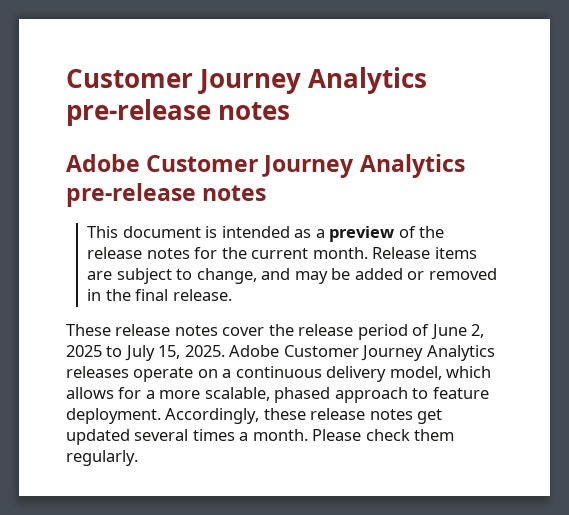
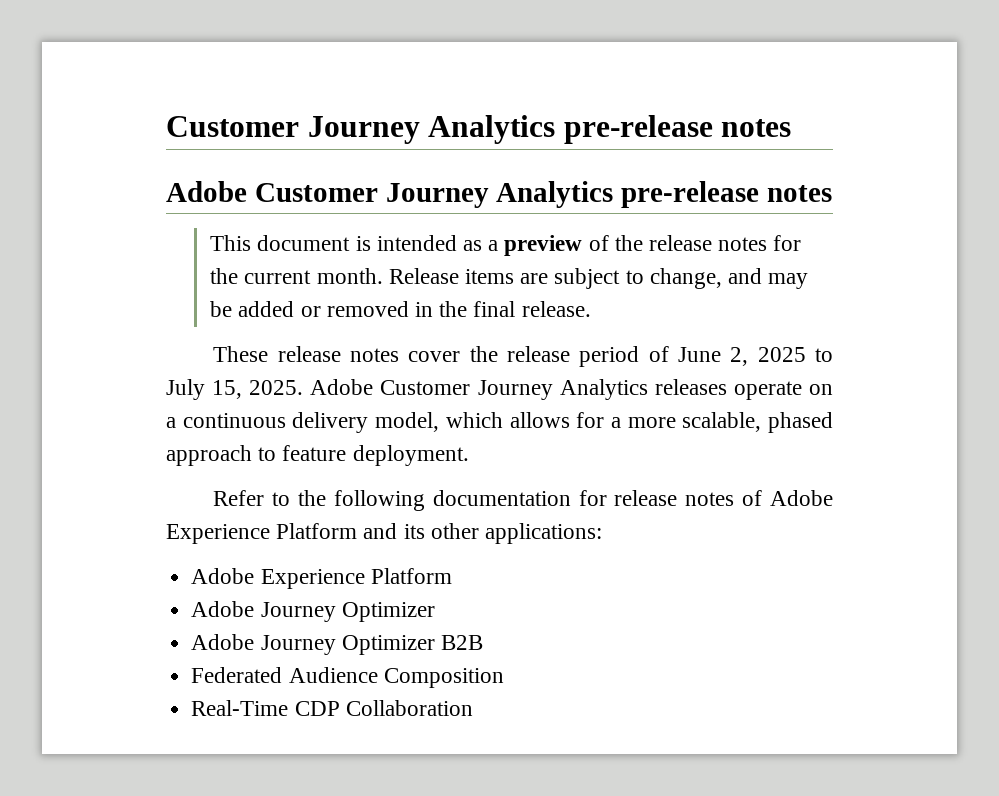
- Adobe Customer Journey Analytics releases operate on a continuous delivery model, which allows for a more scalable, phased approach to feature deployment. Accordingly, these release notes get updated several times a month. Please check them regularly.
+ Adobe Customer Journey Analytics releases operate on a continuous delivery model, which allows for a more scalable, phased approach to feature deployment.
+ Refer to the following documentation for release notes of Adobe Experience Platform and its other applications:
+ Adobe Experience Platform
+ Adobe Journey Optimizer
+ Adobe Journey Optimizer B2B
+ Federated Audience Composition
+ Real-Time CDP Collaboration

